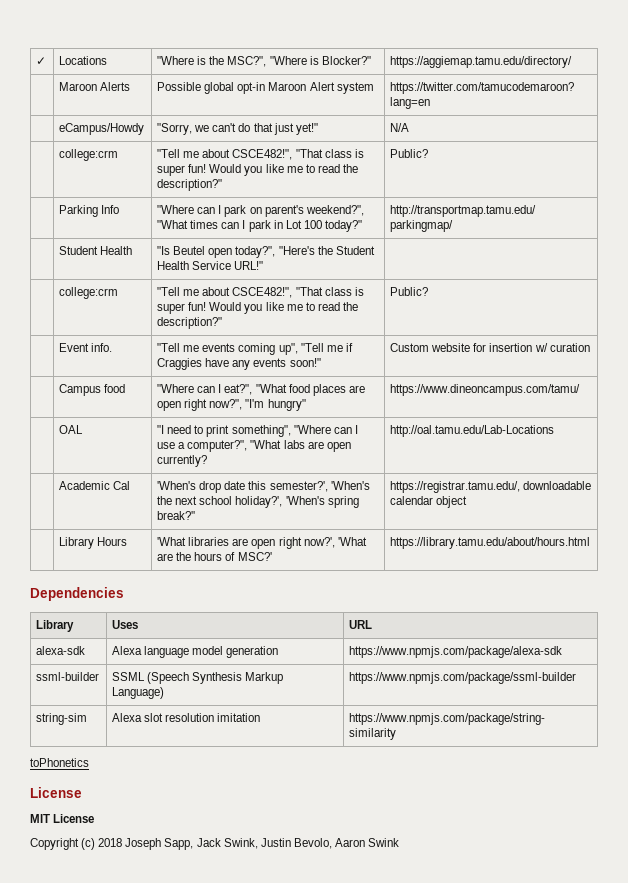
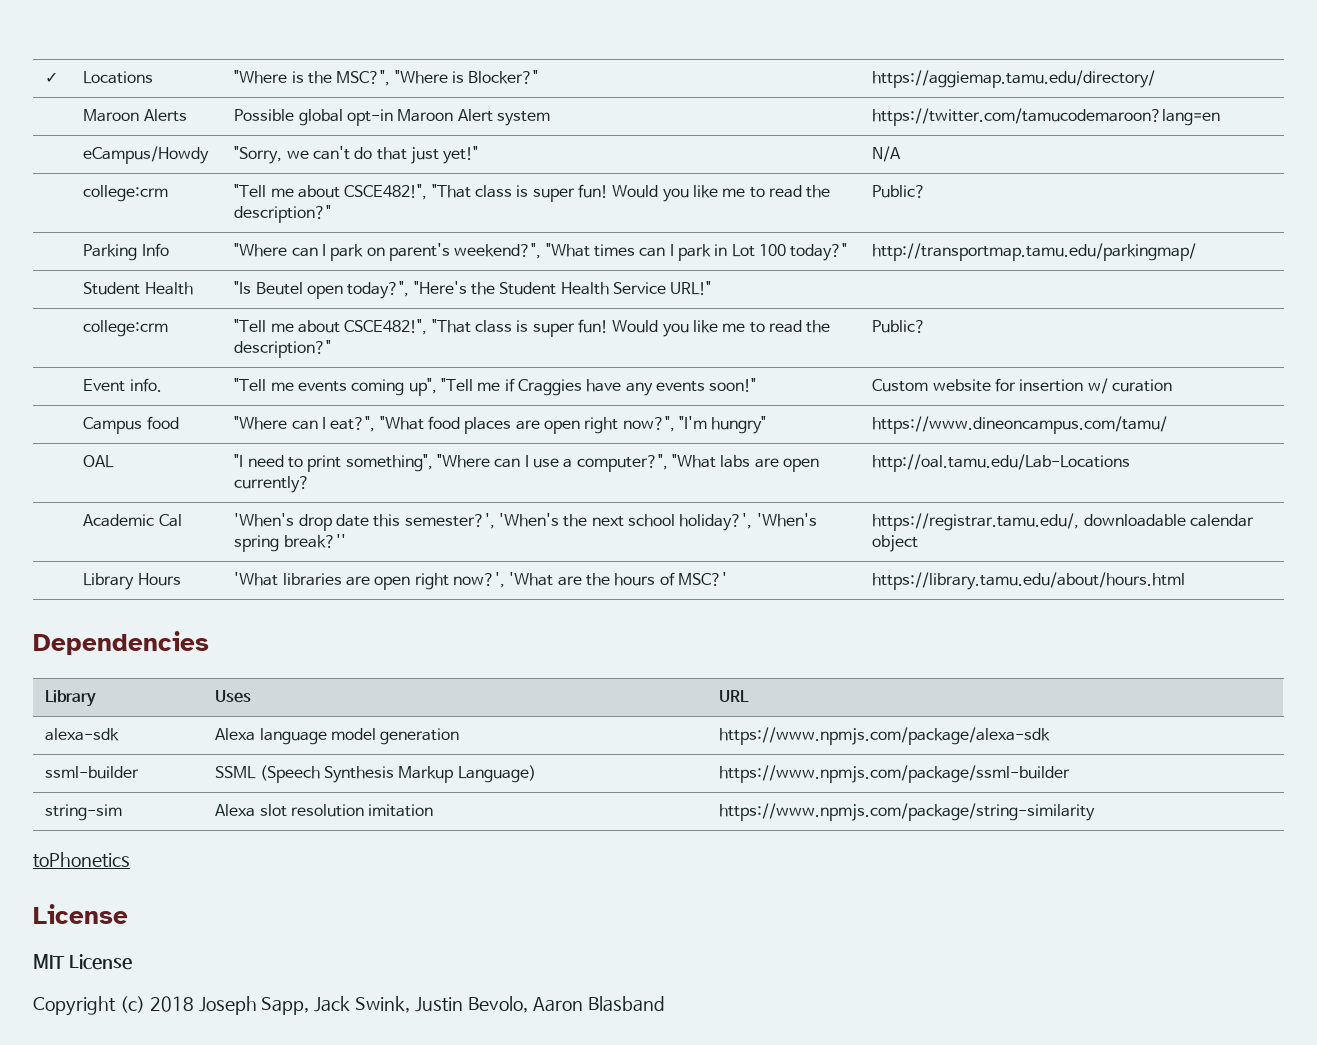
- Copyright (c) 2018 Joseph Sapp, Jack Swink, Justin Bevolo, Aaron Swink
+ Copyright (c) 2018 Joseph Sapp, Jack Swink, Justin Bevolo, Aaron Blasband

